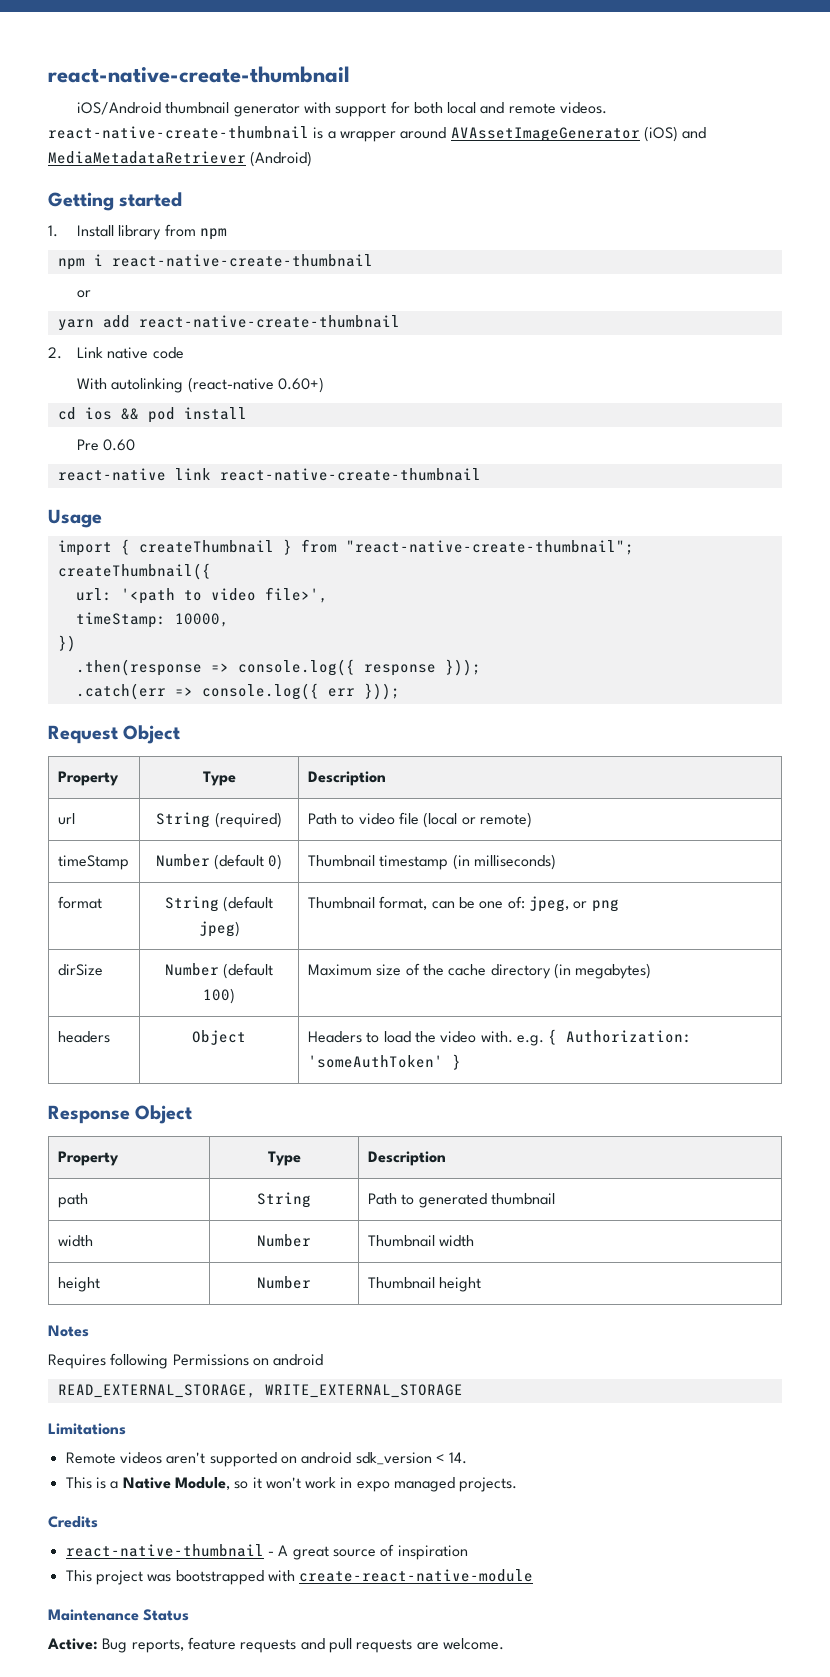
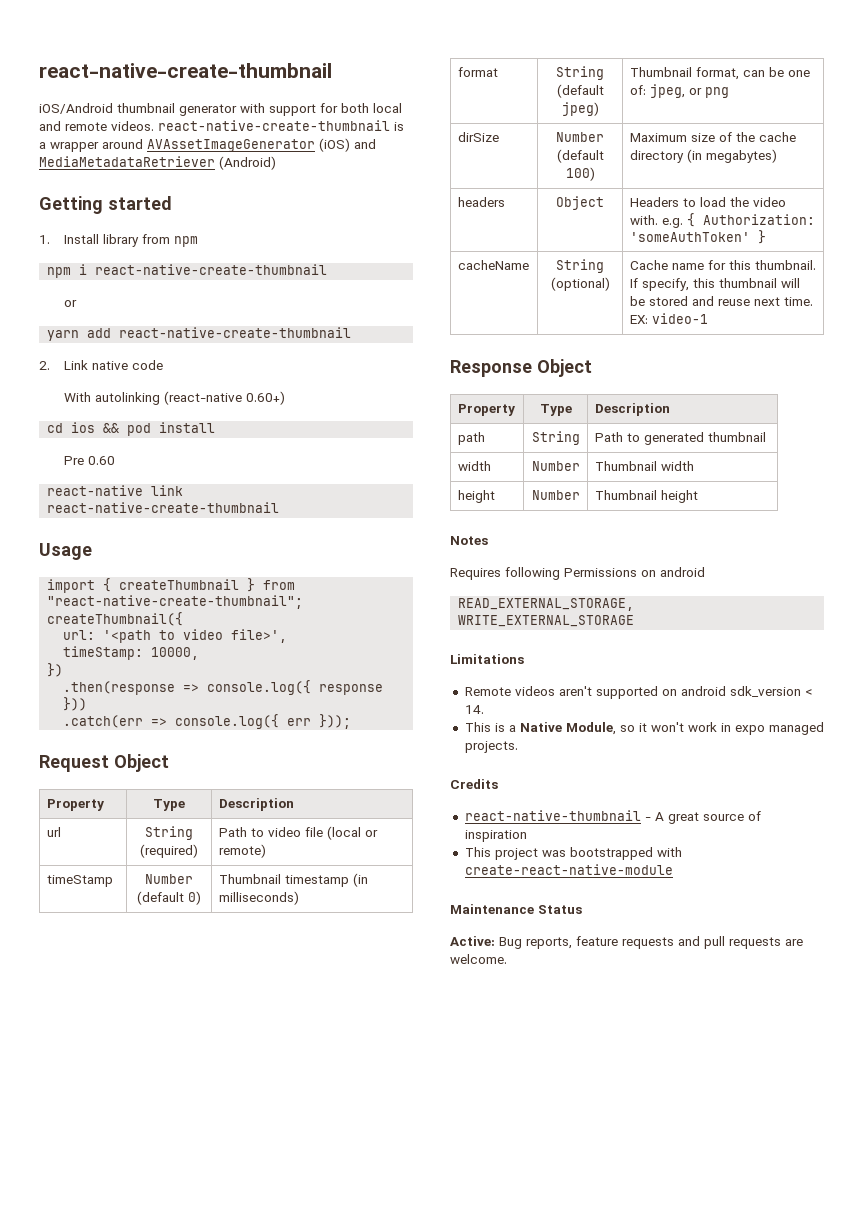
- .then(response => console.log({ response }));
+ .then(response => console.log({ response }))
+ cacheName | String (optional) | Cache name for this thumbnail. If specify, this thumbnail will be stored and reuse next time. EX: video-1

